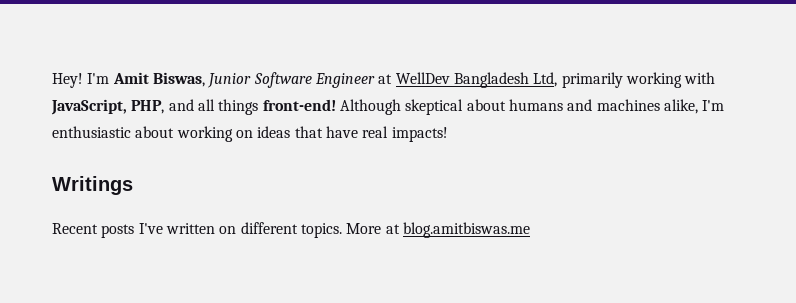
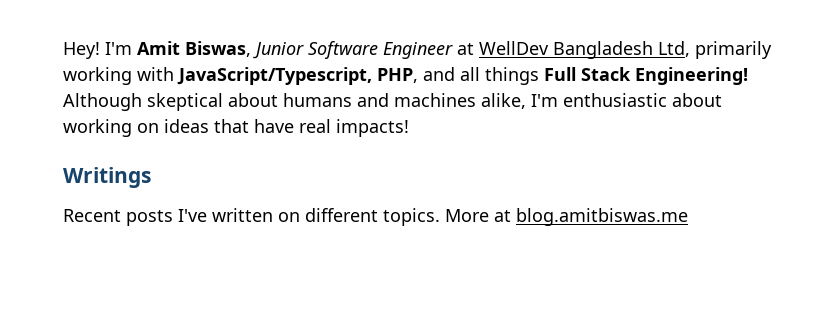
- I'm Amit Biswas, Junior Software Engineer at WellDev Bangladesh Ltd, primarily working with JavaScript, PHP, and all things front-end!
+ I'm Amit Biswas, Junior Software Engineer at WellDev Bangladesh Ltd, primarily working with JavaScript/Typescript, PHP, and all things Full Stack Engineering!

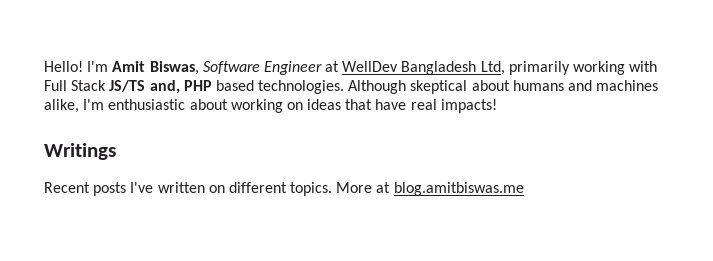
- Hey!
+ Hello!
- I'm Amit Biswas, Junior Software Engineer at WellDev Bangladesh Ltd, primarily working with JavaScript/Typescript, PHP, and all things Full Stack Engineering!
+ I'm Amit Biswas, Software Engineer at WellDev Bangladesh Ltd, primarily working with Full Stack JS/TS and, PHP based technologies.

